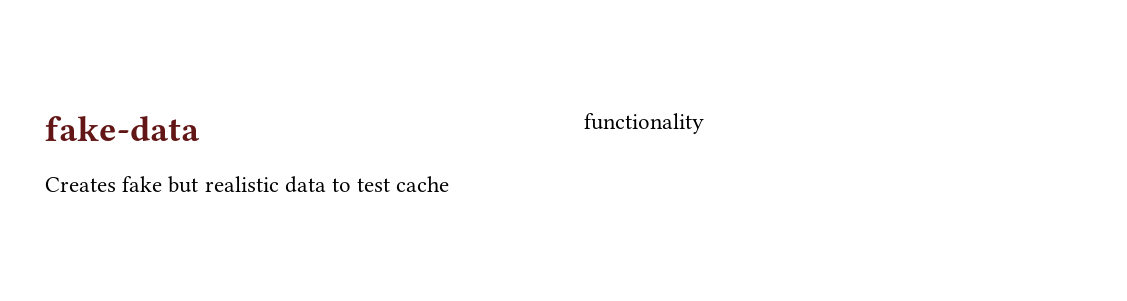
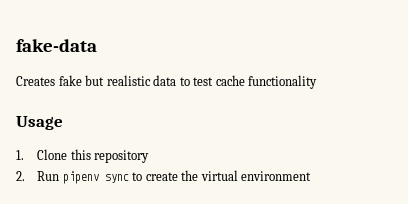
+ Usage
+ 1. Clone this repository
+ 2. Run pipenv sync to create the virtual environment

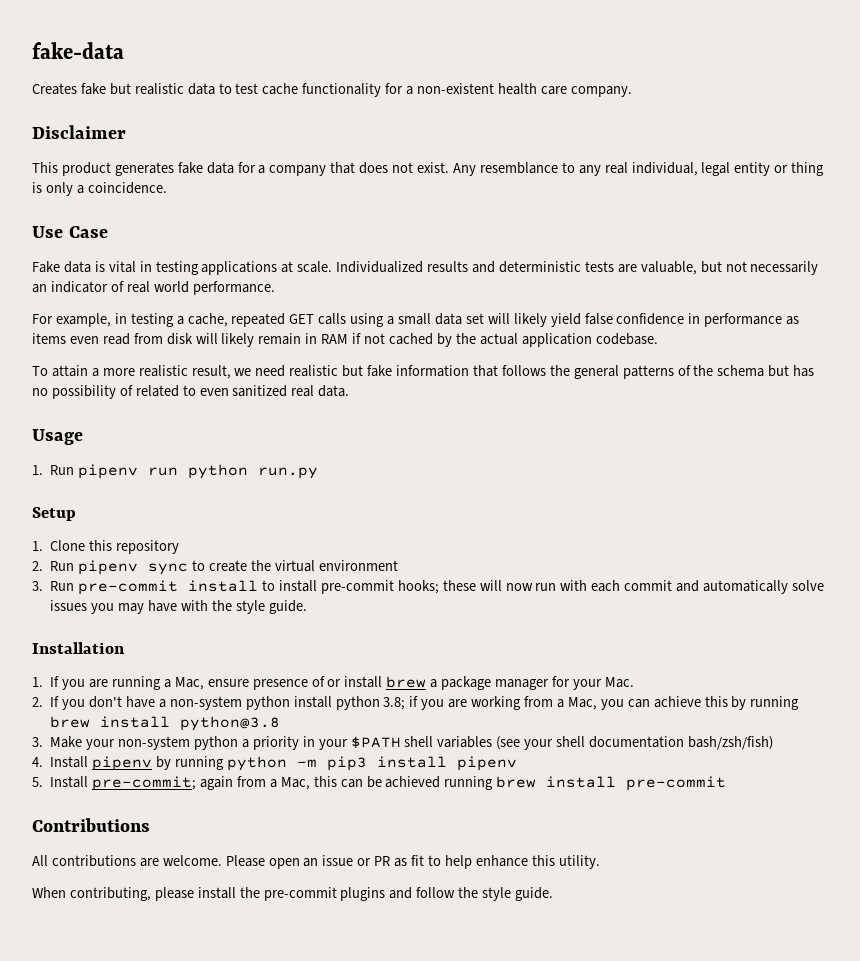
- Creates fake but realistic data to test cache functionality
+ Creates fake but realistic data to test cache functionality for a non-existent health care company.
+ Disclaimer
+ This product generates fake data for a company that does not exist. Any resemblance to any real individual, legal entity or thing is only a coincidence.
+ Use Case
+ Fake data is vital in testing applications at scale. Individualized results and deterministic tests are valuable, but not necessarily an indicator of real world performance.
+ For example, in testing a cache, repeated GET calls using a small data set will likely yield false confidence in performance as items even read from disk will likely remain in RAM if not cached by the actual application codebase.
+ To attain a more realistic result, we need realistic but fake information that follows the general patterns of the schema but has no possibility of related to even sanitized real data.
  Usage
+ 1. Run pipenv run python run.py
+ Setup
+ 3. Run pre-commit install to install pre-commit hooks; these will now run with each commit and automatically solve issues you may have with the style guide.
+ Installation
+ 1. If you are running a Mac, ensure presence of or install brew a package manager for your Mac.
+ 2. If you don't have a non-system python install python 3.8; if you are working from a Mac, you can achieve this by running brew install python@3.8
+ 3. Make your non-system python a priority in your $PATH shell variables (see your shell documentation bash/zsh/fish)
+ 4. Install pipenv by running python -m pip3 install pipenv
+ 5. Install pre-commit; again from a Mac, this can be achieved running brew install pre-commit
+ Contributions
+ All contributions are welcome. Please open an issue or PR as fit to help enhance this utility.
+ When contributing, please install the pre-commit plugins and follow the style guide.

